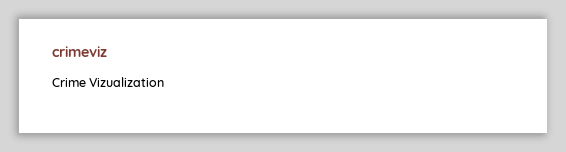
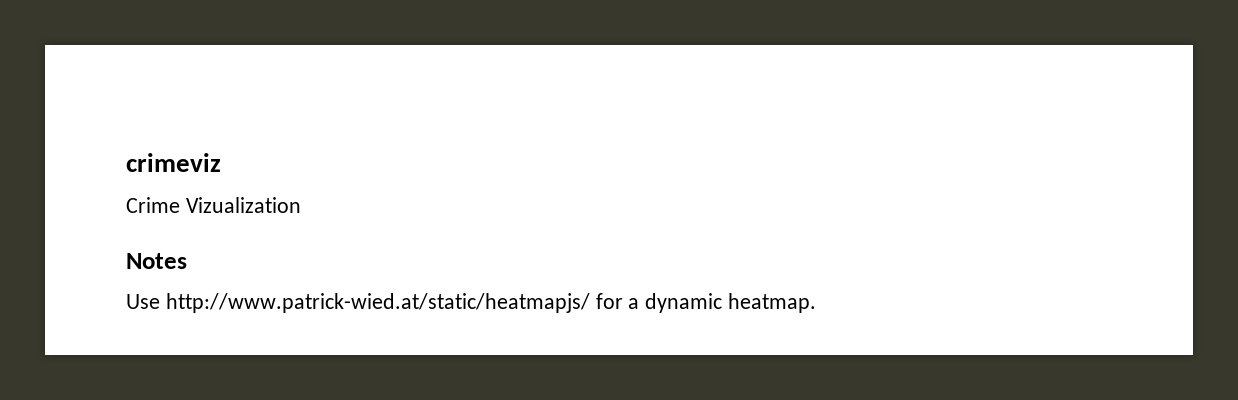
+ Notes
+ Use http://www.patrick-wied.at/static/heatmapjs/ for a dynamic heatmap.

